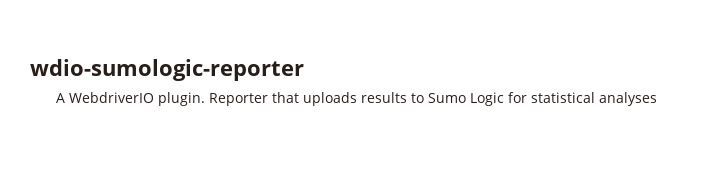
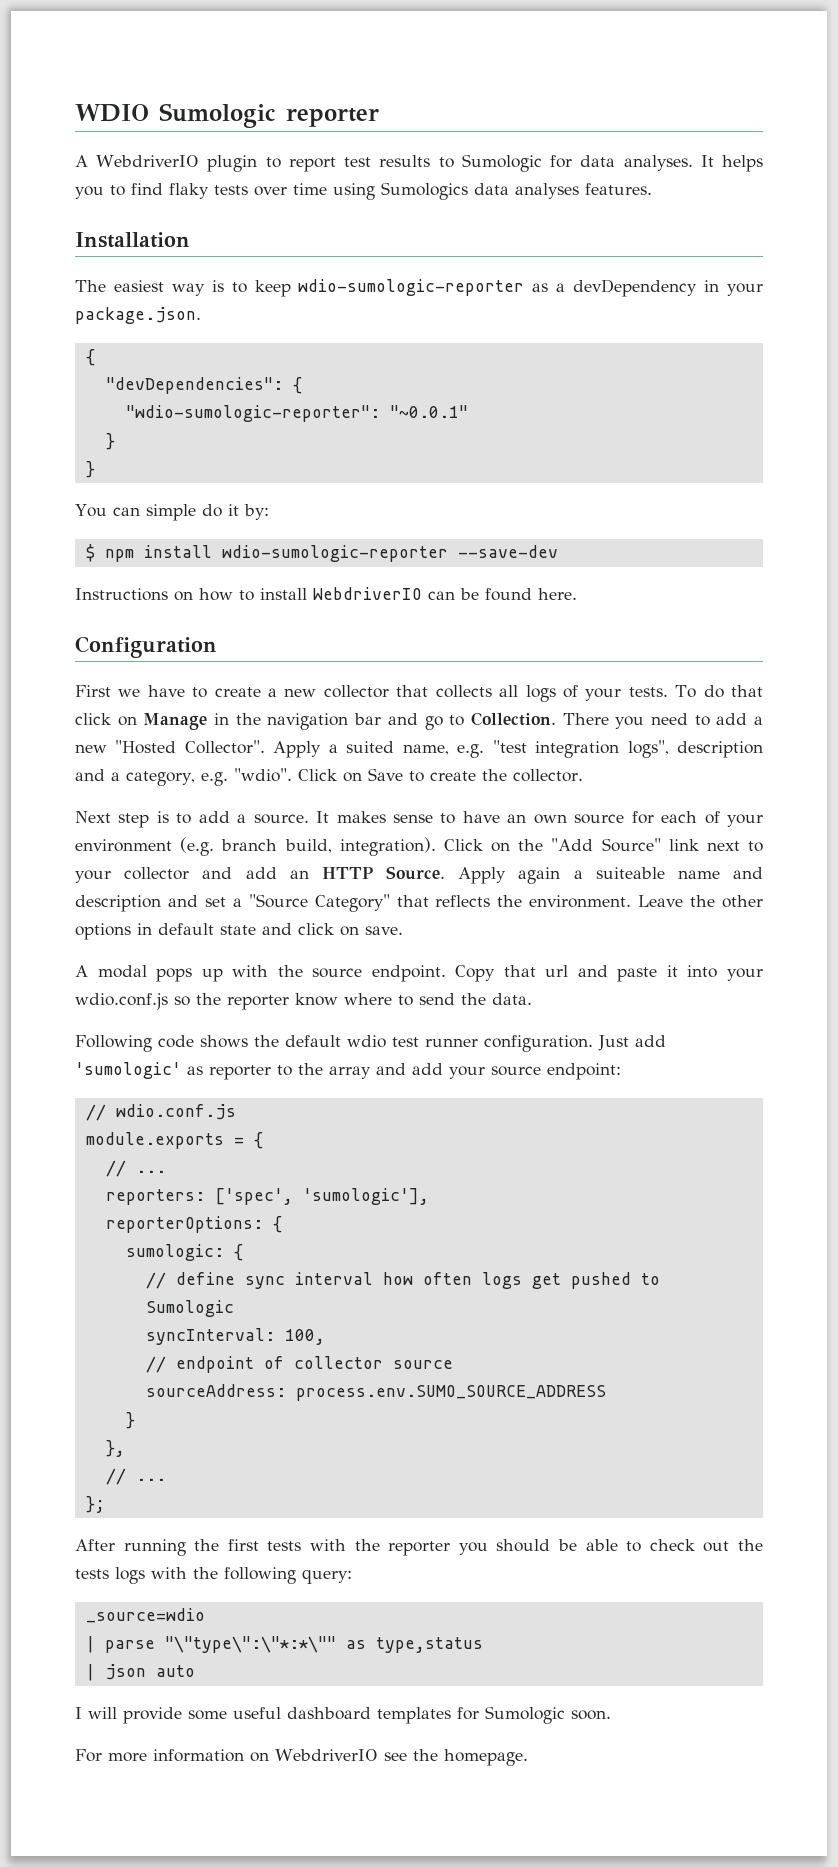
- wdio-sumologic-reporter
+ WDIO Sumologic reporter
- A WebdriverIO plugin. Reporter that uploads results to Sumo Logic for statistical analyses
+ A WebdriverIO plugin to report test results to Sumologic for data analyses. It helps you to find flaky tests over time using Sumologics data analyses features.
+ Installation
+ The easiest way is to keep wdio-sumologic-reporter as a devDependency in your package.json.
+ {
+ "devDependencies": {
+ "wdio-sumologic-reporter": "~0.0.1"
+ }
+ }
+ You can simple do it by:
+ $ npm install wdio-sumologic-reporter --save-dev
+ Instructions on how to install WebdriverIO can be found here.
+ Configuration
+ First we have to create a new collector that collects all logs of your tests. To do that click on Manage in the navigation bar and go to Collection. There you need to add a new "Hosted Collector". Apply a suited name, e.g. "test integration logs", description and a category, e.g. "wdio". Click on Save to create the collector.
+ Next step is to add a source. It makes sense to have an own source for each of your environment (e.g. branch build, integration). Click on the "Add Source" link next to your collector and add an HTTP Source. Apply again a suiteable name and description and set a "Source Category" that reflects the environment. Leave the other options in default state and click on save.
+ A modal pops up with the source endpoint. Copy that url and paste it into your wdio.conf.js so the reporter know where to send the data.
+ Following code shows the default wdio test runner configuration. Just add 'sumologic' as reporter to the array and add your source endpoint:
+ // wdio.conf.js
+ module.exports = {
+ // ...
+ reporters: ['spec', 'sumologic'],
+ reporterOptions: {
+ sumologic: {
+ // define sync interval how often logs get pushed to Sumologic
+ syncInterval: 100,
+ // endpoint of collector source
+ sourceAddress: process.env.SUMO_SOURCE_ADDRESS
+ }
+ },
+ // ...
+ };
+ After running the first tests with the reporter you should be able to check out the tests logs with the following query:
+ _source=wdio
+ | parse "\"type\":\"*:*\"" as type,status
+ | json auto
+ I will provide some useful dashboard templates for Sumologic soon.
+ For more information on WebdriverIO see the homepage.

